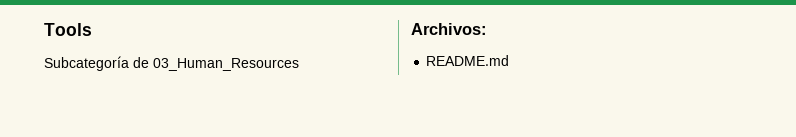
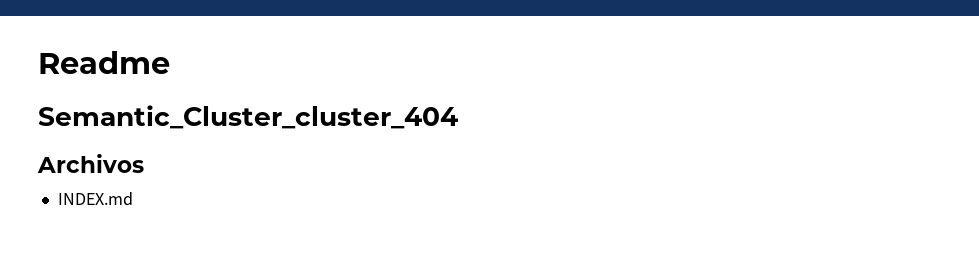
- Tools
- Subcategoría de 03_Human_Resources
- Archivos:
- README.md
+ Readme
+ Semantic_Cluster_cluster_404
+ Archivos
+ INDEX.md

